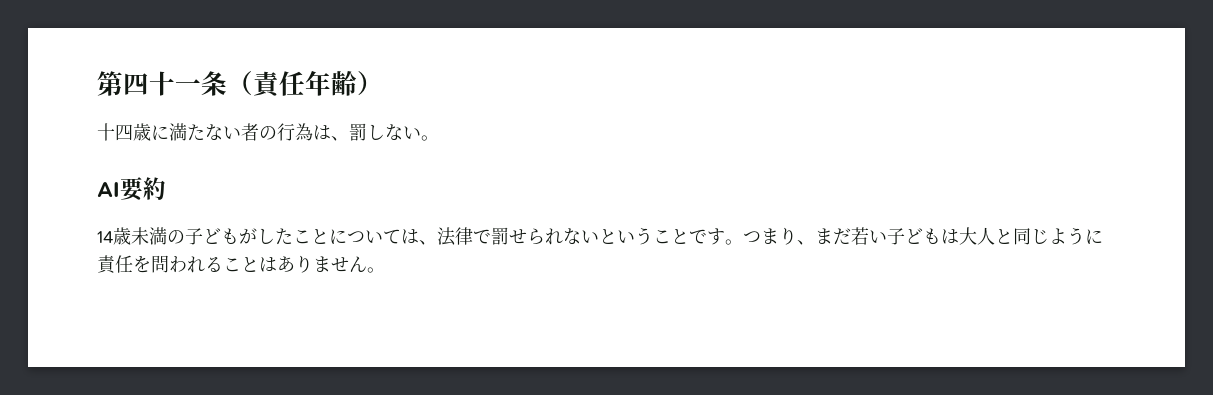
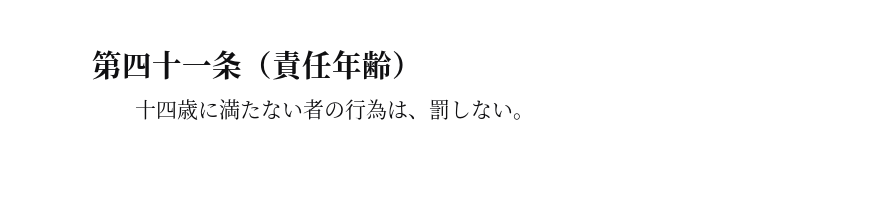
- AI要約
- 14歳未満の子どもがしたことについては、法律で罰せられないということです。つまり、まだ若い子どもは大人と同じように責任を問われることはありません。

